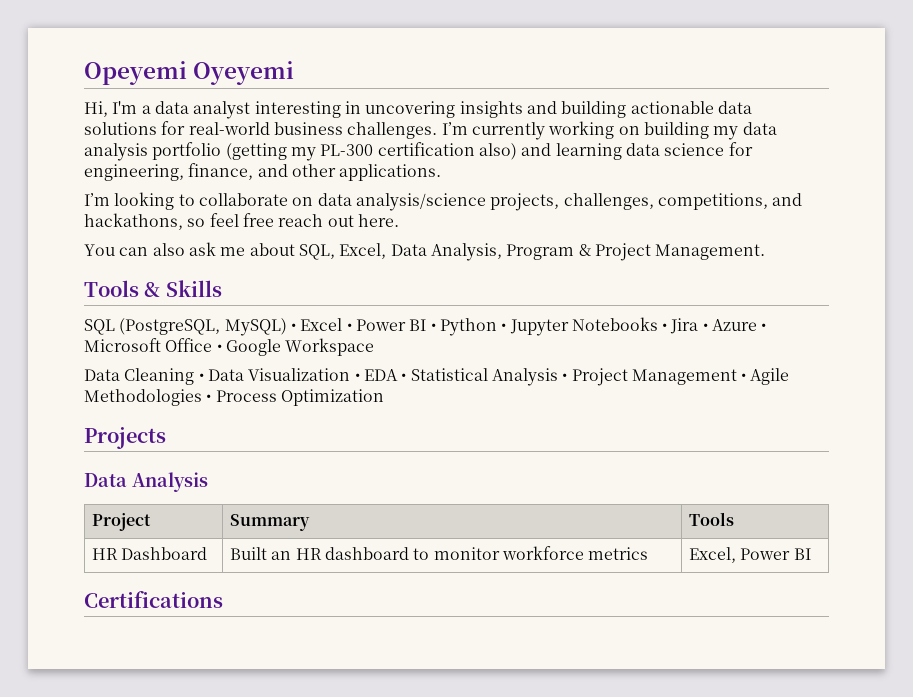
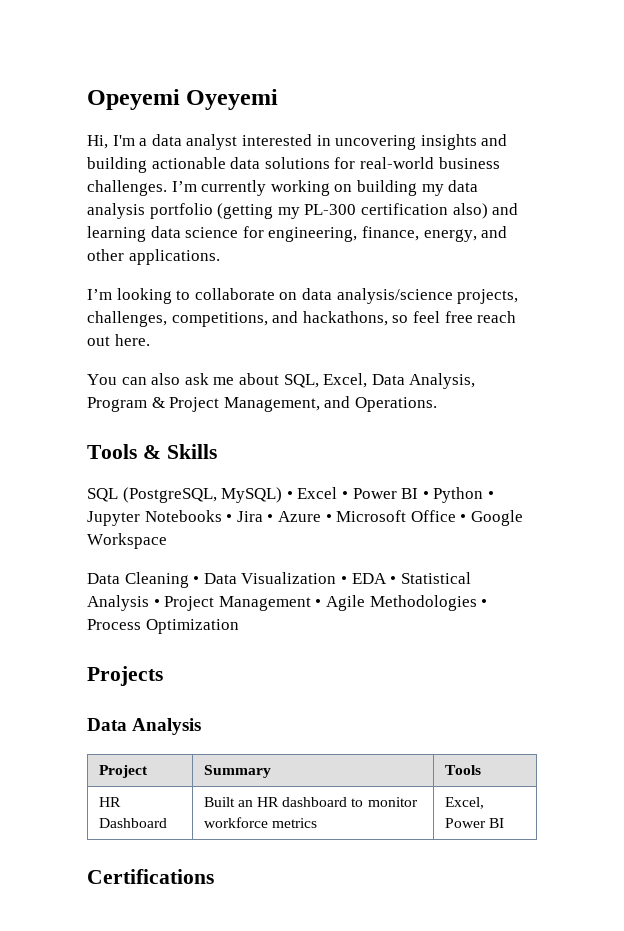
- Hi, I'm a data analyst interesting in uncovering insights and building actionable data solutions for real-world business challenges.
+ Hi, I'm a data analyst interested in uncovering insights and building actionable data solutions for real-world business challenges.
- I’m currently working on building my data analysis portfolio (getting my PL-300 certification also) and learning data science for engineering, finance, and other applications.
+ I’m currently working on building my data analysis portfolio (getting my PL-300 certification also) and learning data science for engineering, finance, energy, and other applications.
- You can also ask me about SQL, Excel, Data Analysis, Program & Project Management.
+ You can also ask me about SQL, Excel, Data Analysis, Program & Project Management, and Operations.

